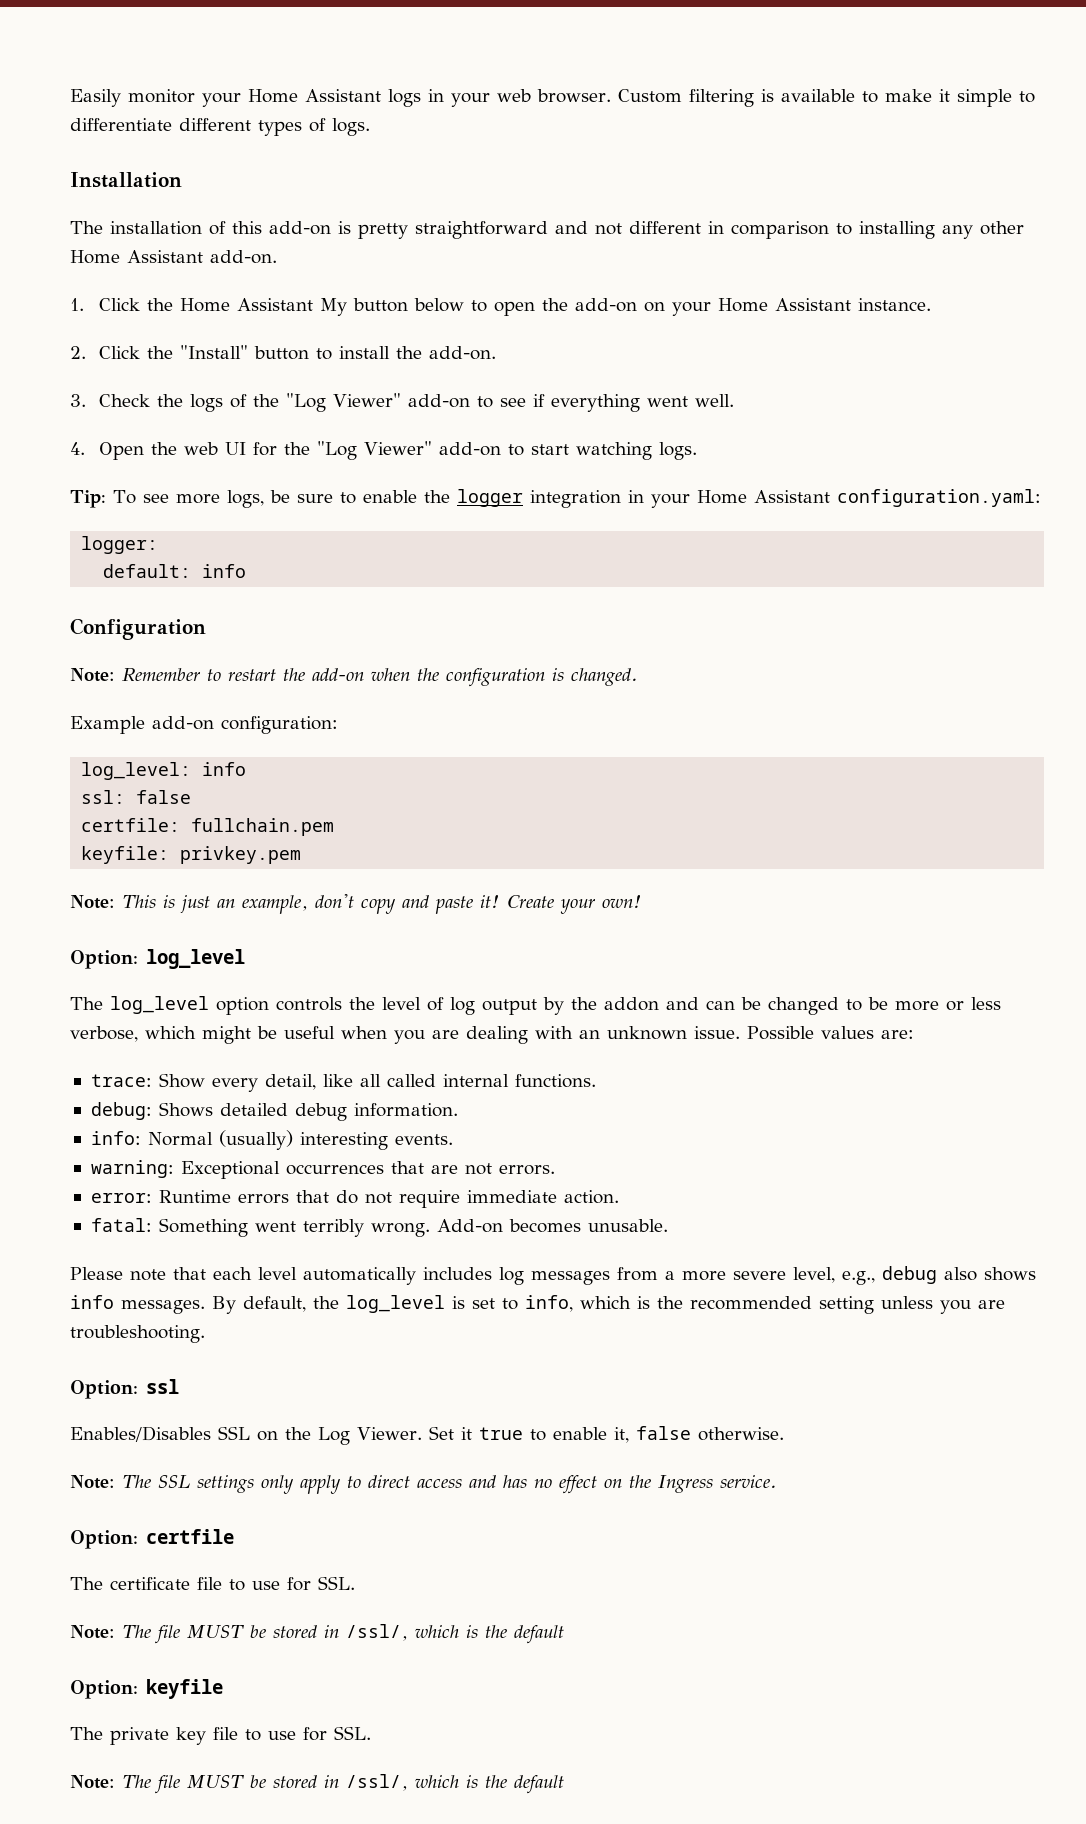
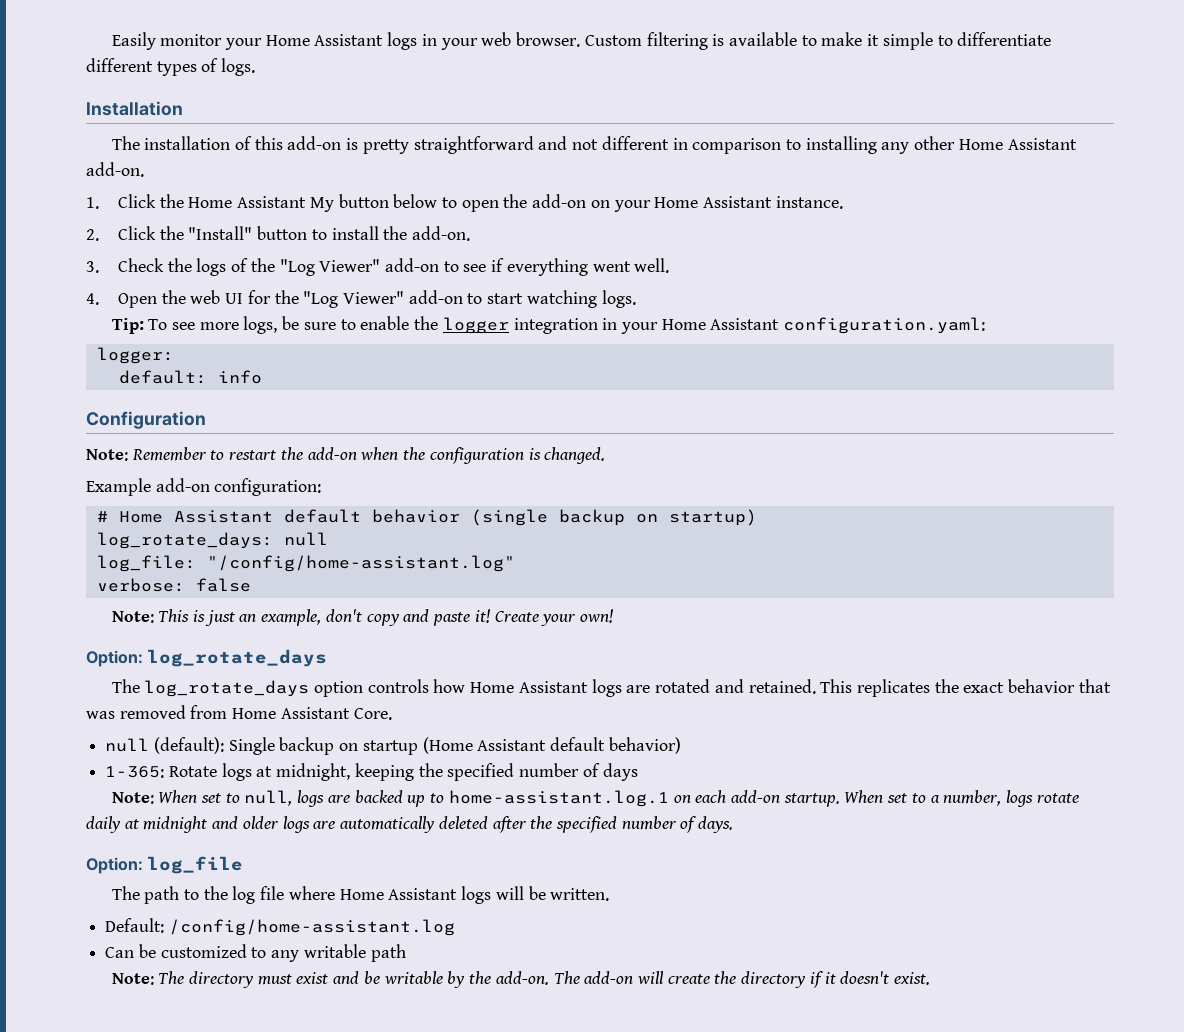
- log_level: info
- ssl: false
- certfile: fullchain.pem
- keyfile: privkey.pem
+ # Home Assistant default behavior (single backup on startup)
+ log_rotate_days: null
+ log_file: "/config/home-assistant.log"
+ verbose: false
- Option: log_level
- The log_level option controls the level of log output by the addon and can be changed to be more or less verbose, which might be useful when you are dealing with an unknown issue. Possible values are:
- trace: Show every detail, like all called internal functions.
- debug: Shows detailed debug information.
- info: Normal (usually) interesting events.
- warning: Exceptional occurrences that are not errors.
- error: Runtime errors that do not require immediate action.
- fatal: Something went terribly wrong. Add-on becomes unusable.
- Please note that each level automatically includes log messages from a more severe level, e.g., debug also shows info messages. By default, the log_level is set to info, which is the recommended setting unless you are troubleshooting.
- Option: ssl
- Enables/Disables SSL on the Log Viewer. Set it true to enable it, false otherwise.
- Note: The SSL settings only apply to direct access and has no effect on the Ingress service.
- Option: certfile
- The certificate file to use for SSL.
- Note: The file MUST be stored in /ssl/, which is the default
- Option: keyfile
- The private key file to use for SSL.
- Note: The file MUST be stored in /ssl/, which is the default
+ Option: log_rotate_days
+ The log_rotate_days option controls how Home Assistant logs are rotated and retained. This replicates the exact behavior that was removed from Home Assistant Core.
+ null (default): Single backup on startup (Home Assistant default behavior)
+ 1-365: Rotate logs at midnight, keeping the specified number of days
+ Note: When set to null, logs are backed up to home-assistant.log.1 on each add-on startup. When set to a number, logs rotate daily at midnight and older logs are automatically deleted after the specified number of days.
+ Option: log_file
+ The path to the log file where Home Assistant logs will be written.
+ Default: /config/home-assistant.log
+ Can be customized to any writable path
+ Note: The directory must exist and be writable by the add-on. The add-on will create the directory if it doesn't exist.

